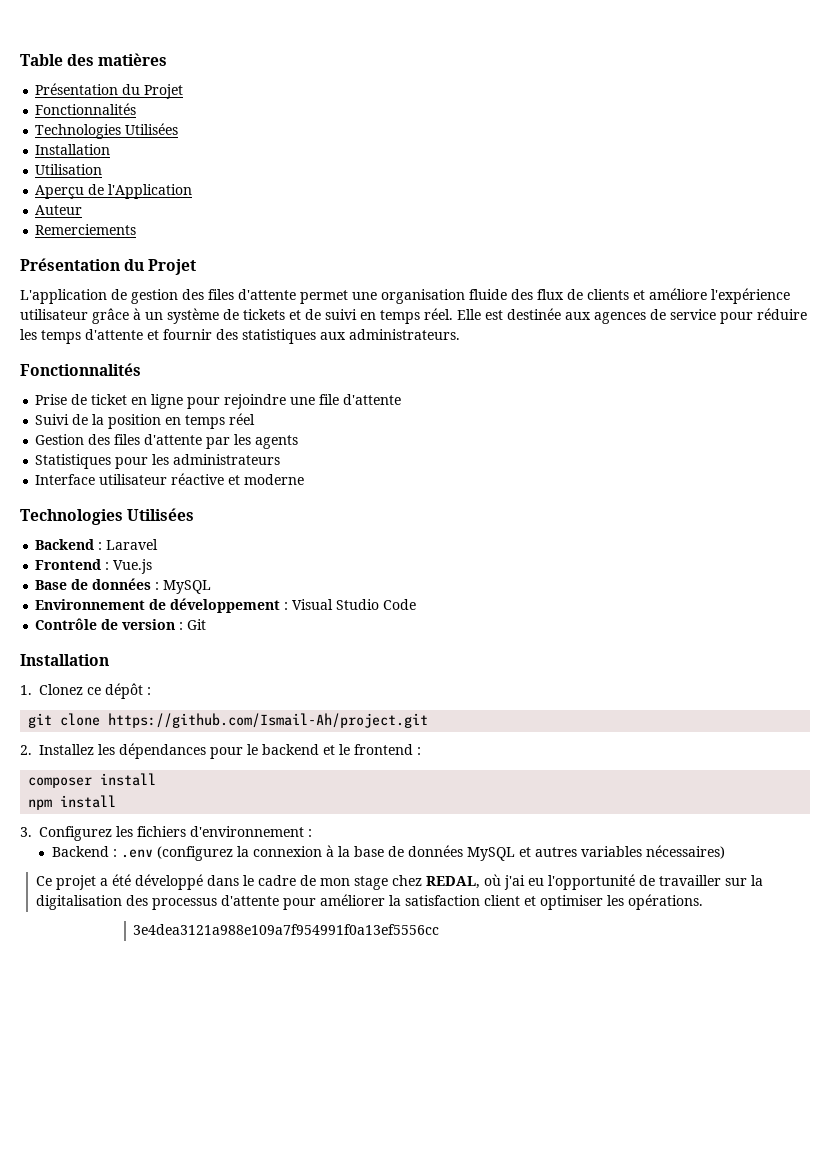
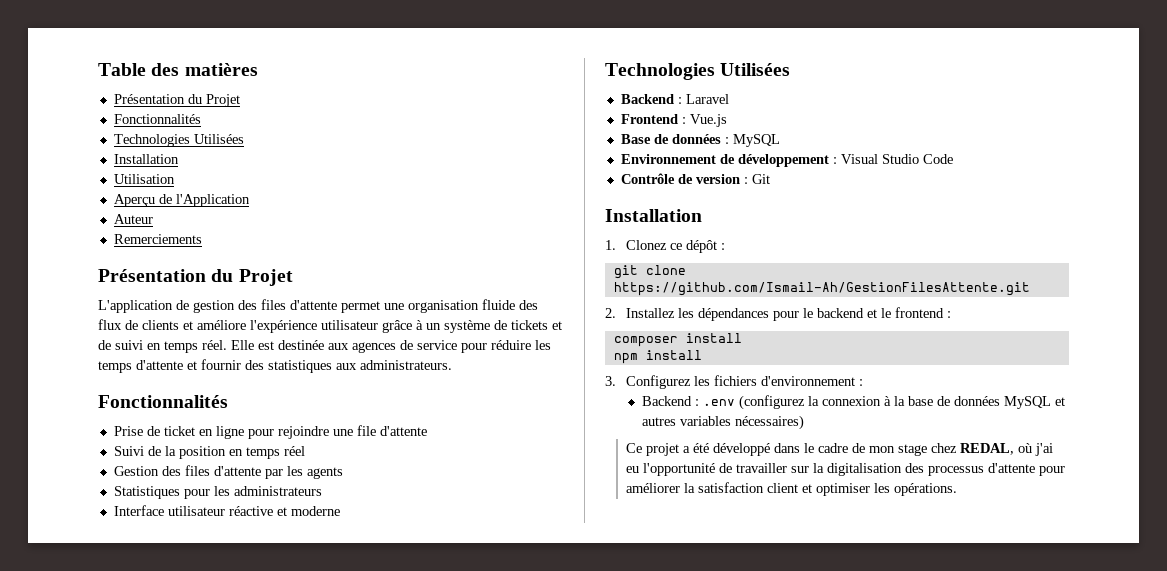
- git clone https://github.com/Ismail-Ah/project.git
+ git clone https://github.com/Ismail-Ah/GestionFilesAttente.git
- 3e4dea3121a988e109a7f954991f0a13ef5556cc

